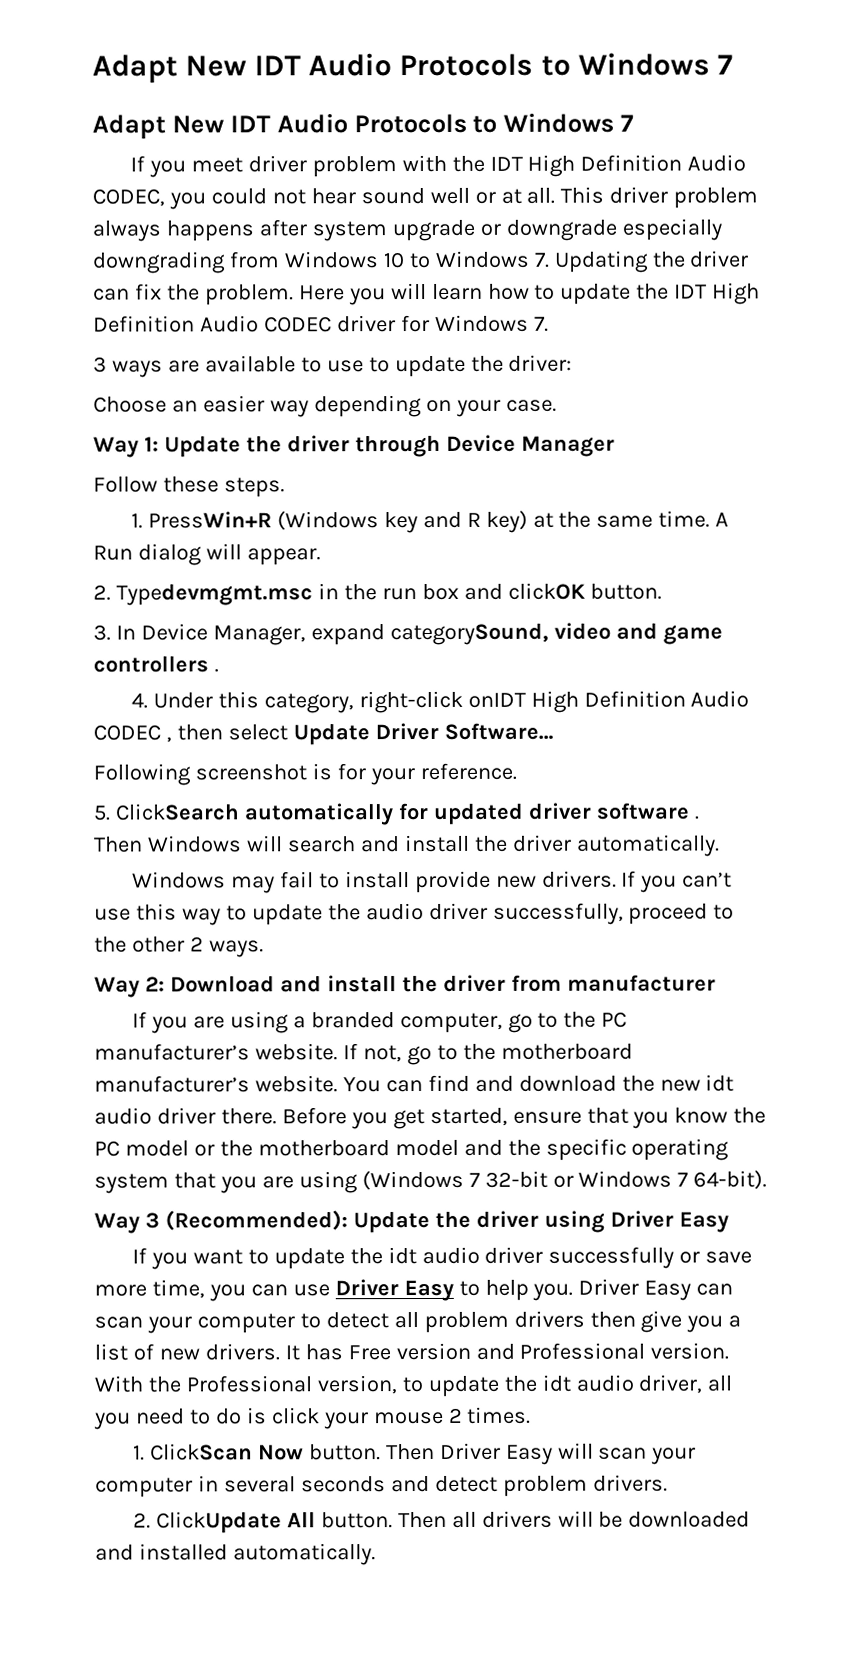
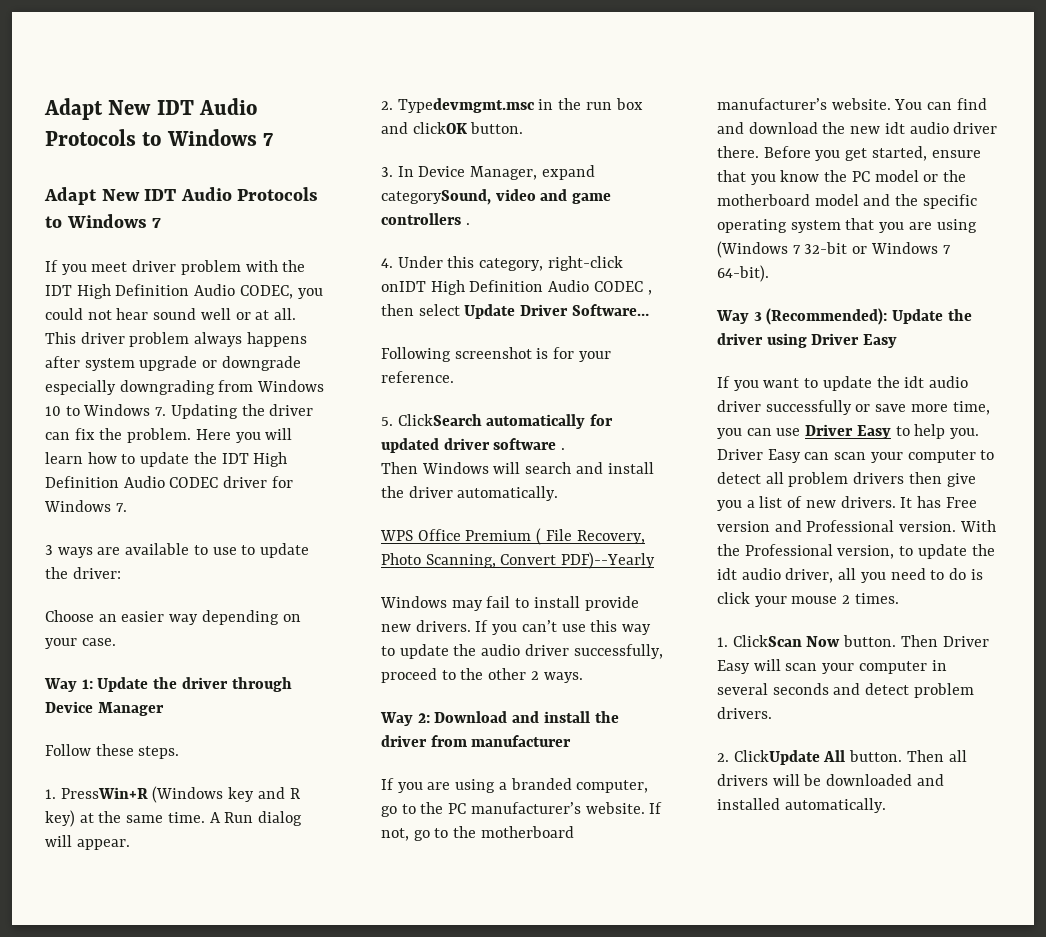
+ WPS Office Premium ( File Recovery, Photo Scanning, Convert PDF)--Yearly

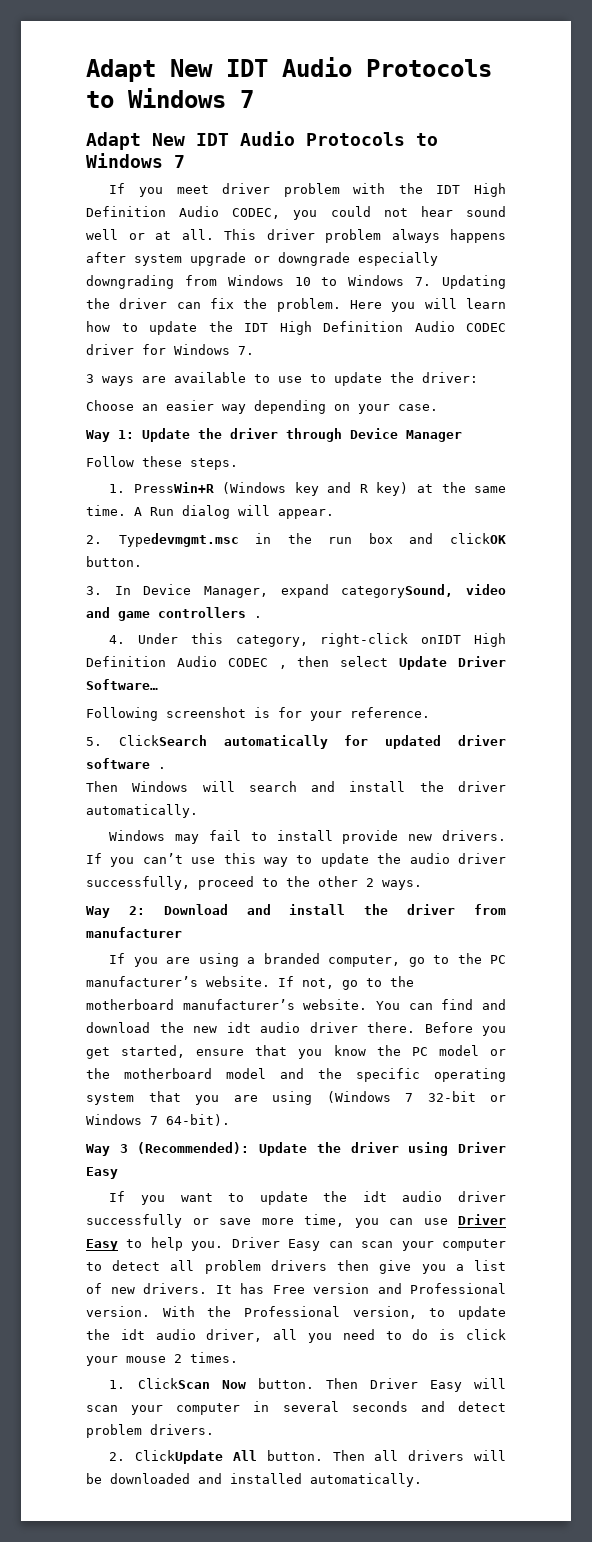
- WPS Office Premium ( File Recovery, Photo Scanning, Convert PDF)--Yearly

